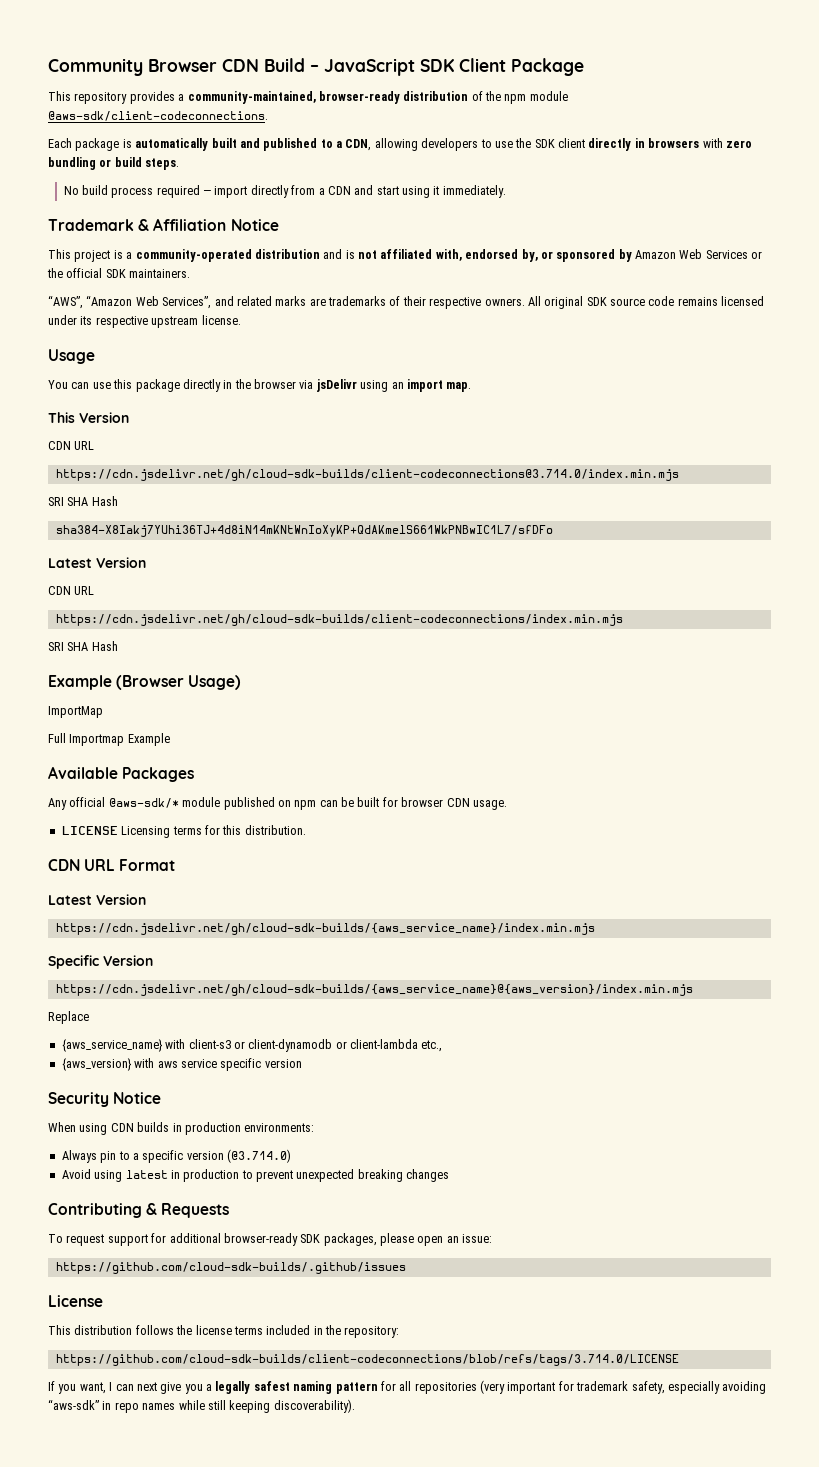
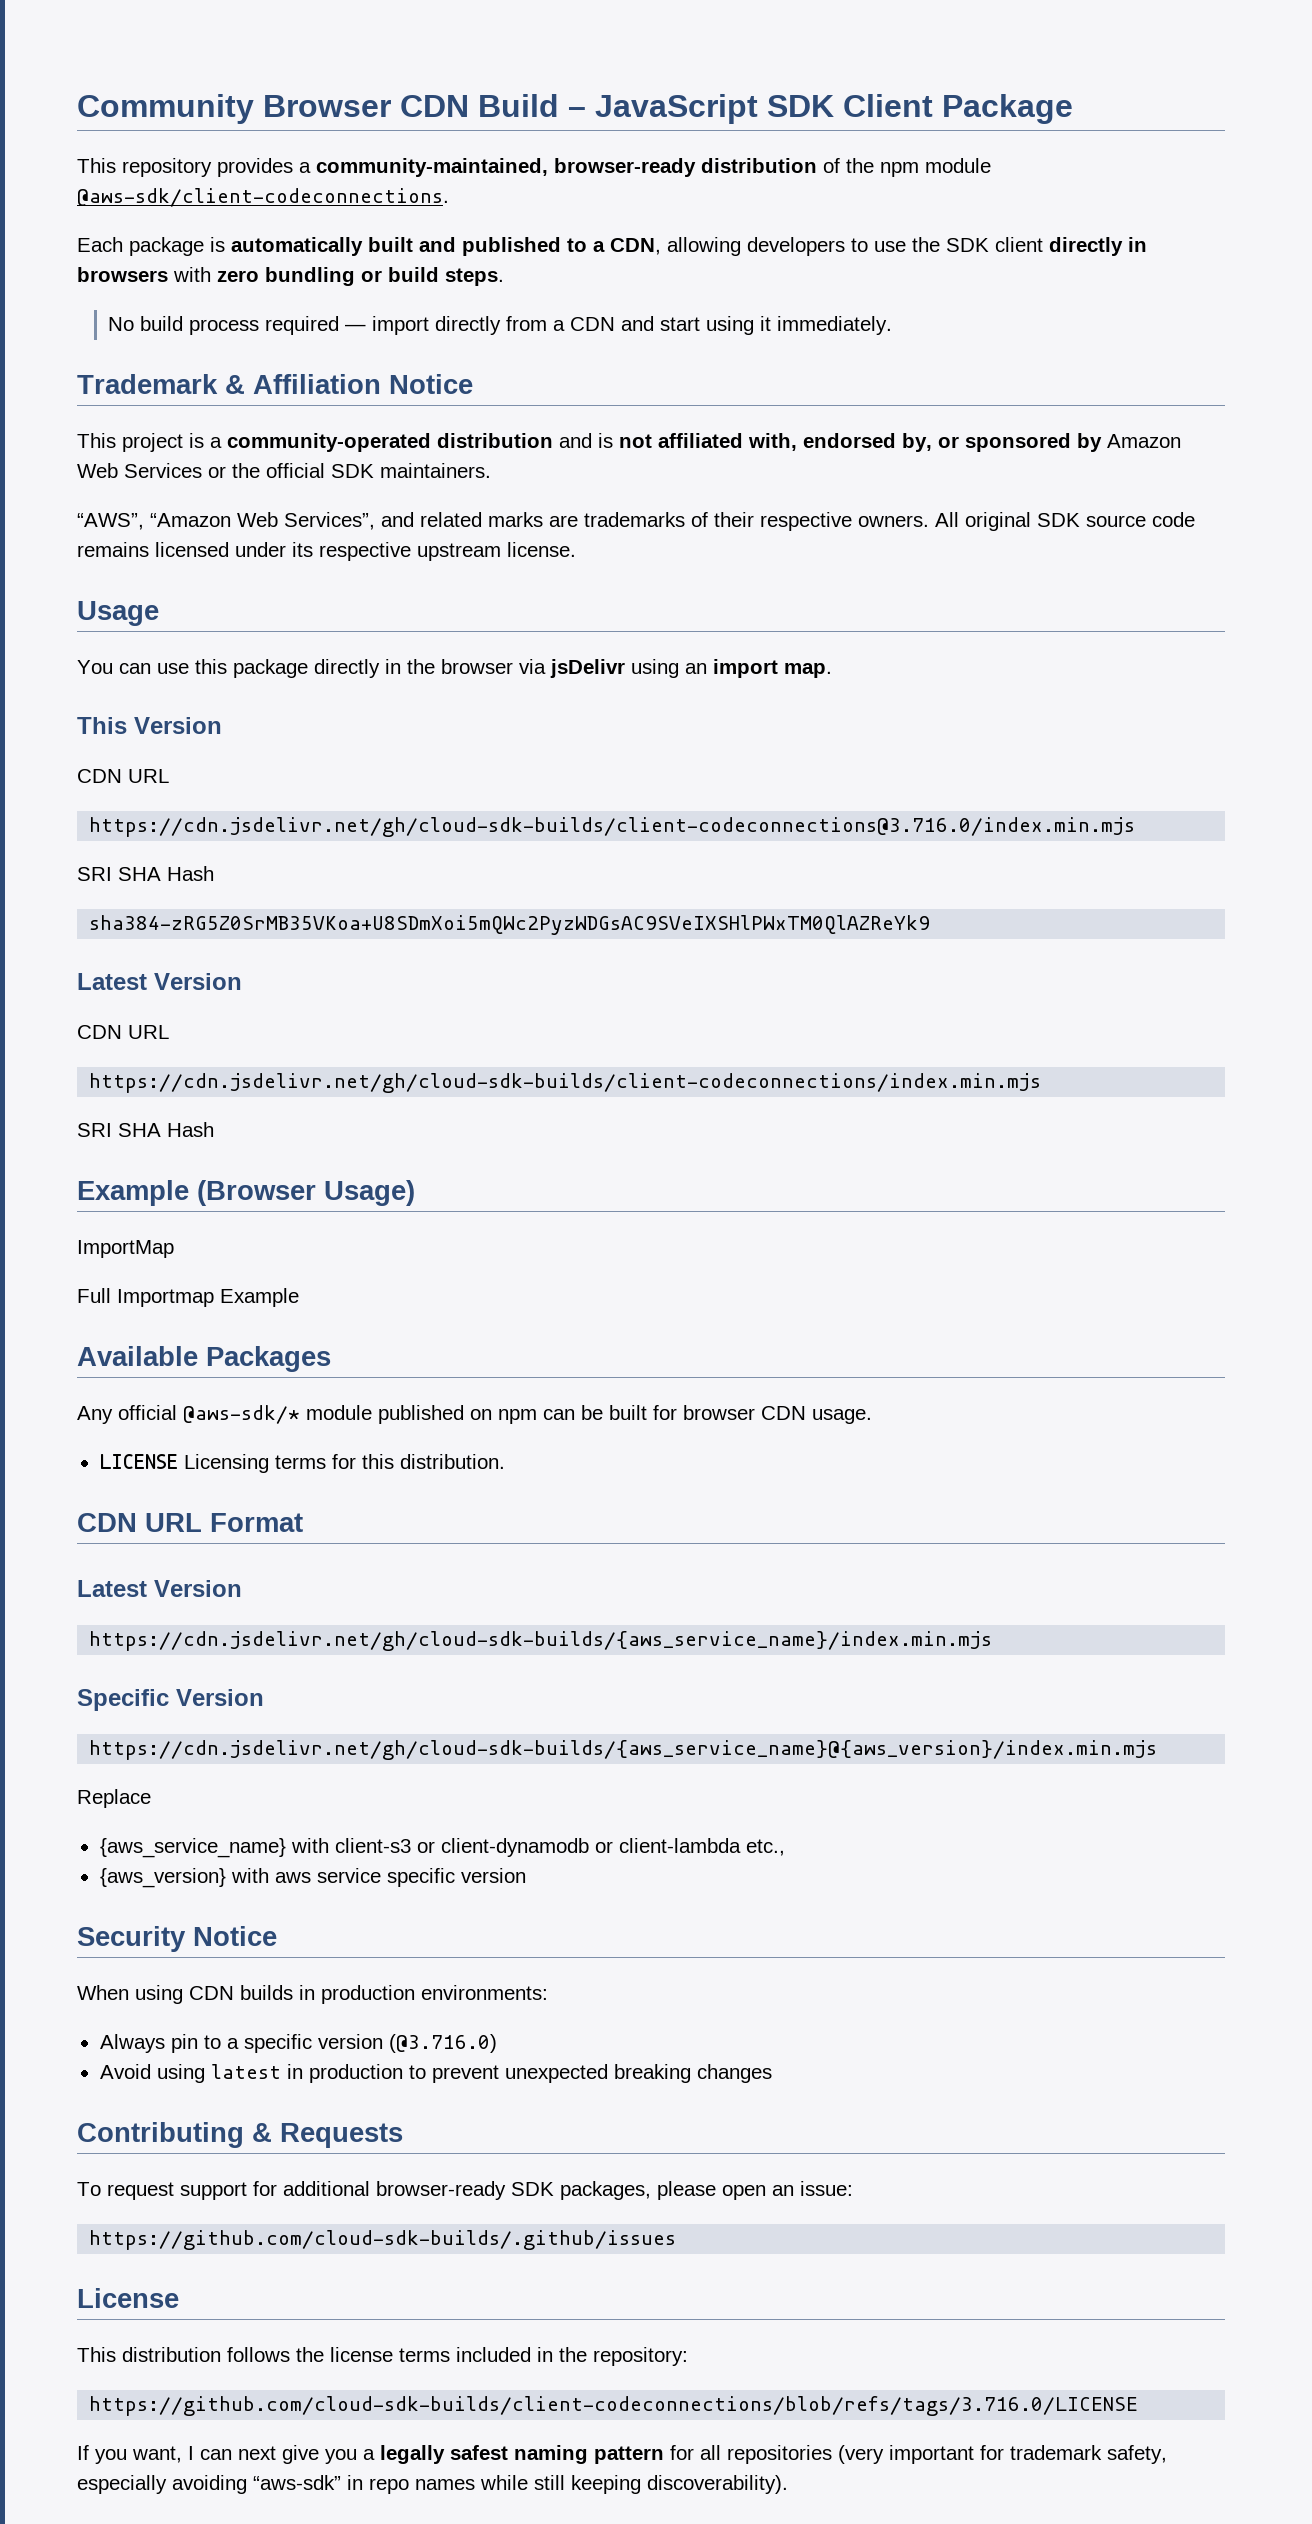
- https://cdn.jsdelivr.net/gh/cloud-sdk-builds/client-codeconnections@3.714.0/index.min.mjs
+ https://cdn.jsdelivr.net/gh/cloud-sdk-builds/client-codeconnections@3.716.0/index.min.mjs
  SRI SHA Hash
- sha384-X8Iakj7YUhi36TJ+4d8iN14mKNtWnIoXyKP+QdAKmelS661WkPNBwIC1L7/sfDFo
+ sha384-zRG5Z0SrMB35VKoa+U8SDmXoi5mQWc2PyzWDGsAC9SVeIXSHlPWxTM0QlAZReYk9
- Always pin to a specific version (@3.714.0)
+ Always pin to a specific version (@3.716.0)
- https://github.com/cloud-sdk-builds/client-codeconnections/blob/refs/tags/3.714.0/LICENSE
+ https://github.com/cloud-sdk-builds/client-codeconnections/blob/refs/tags/3.716.0/LICENSE

